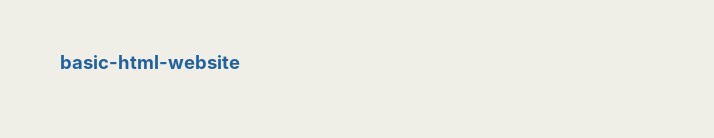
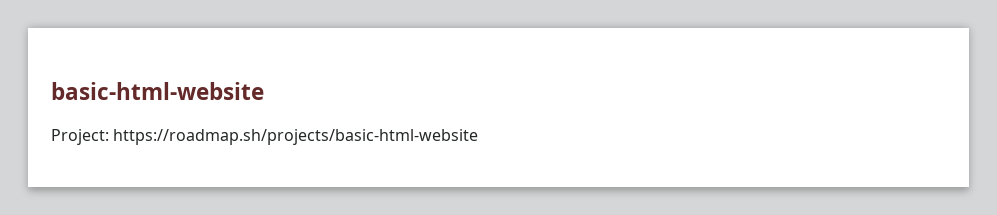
+ Project: https://roadmap.sh/projects/basic-html-website

